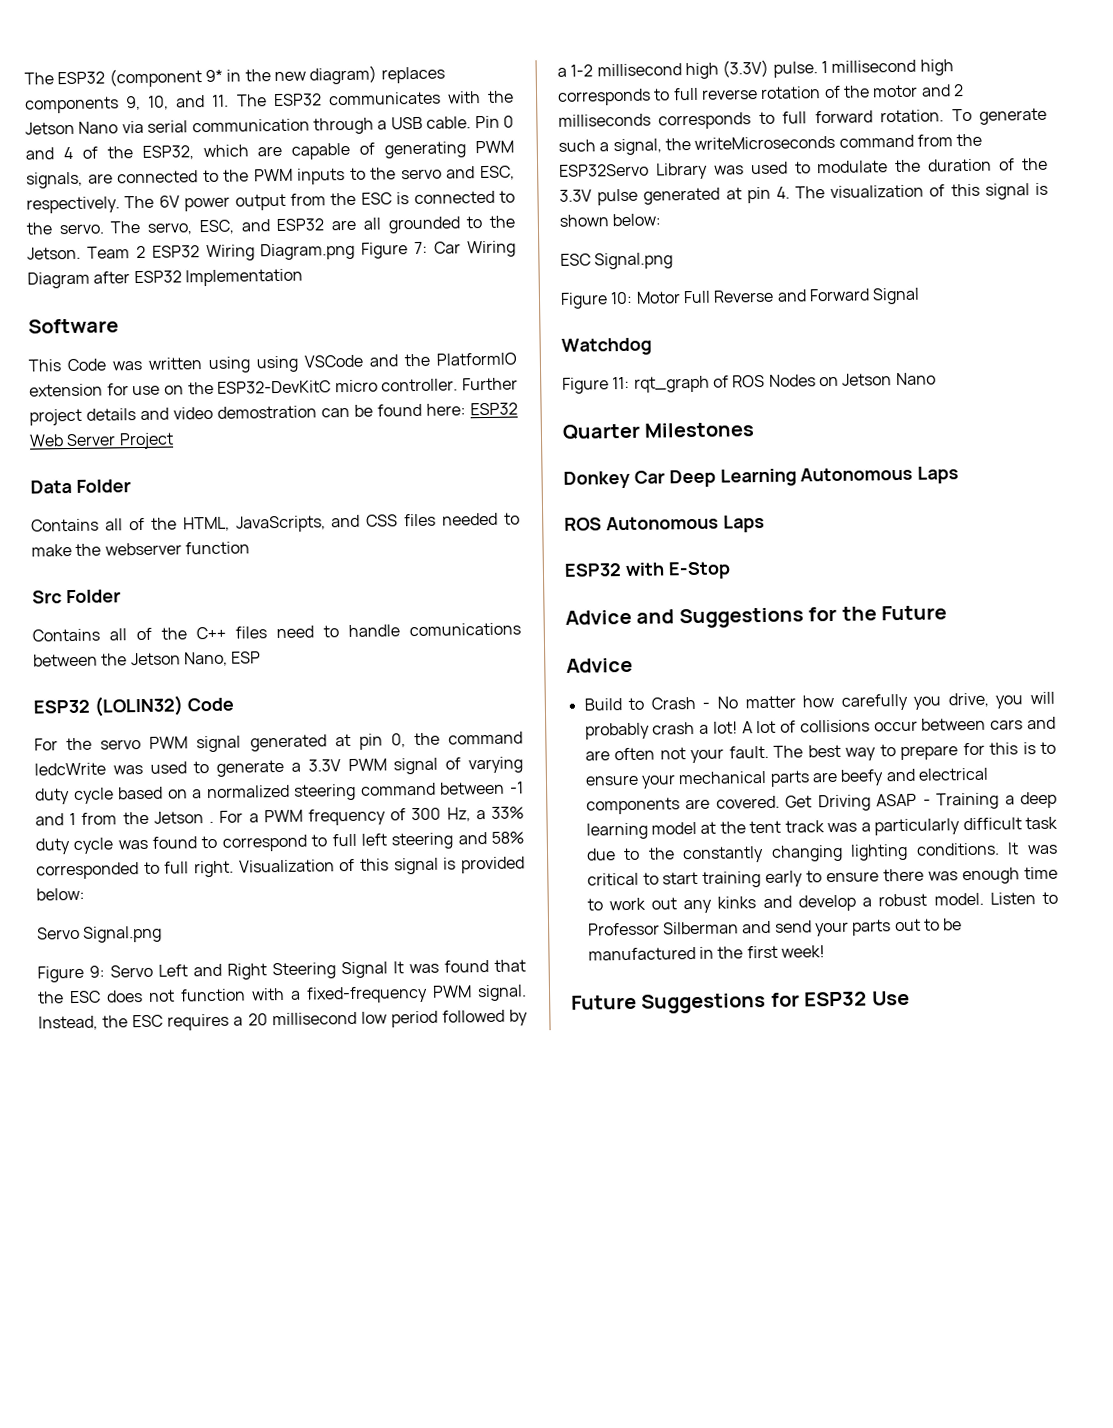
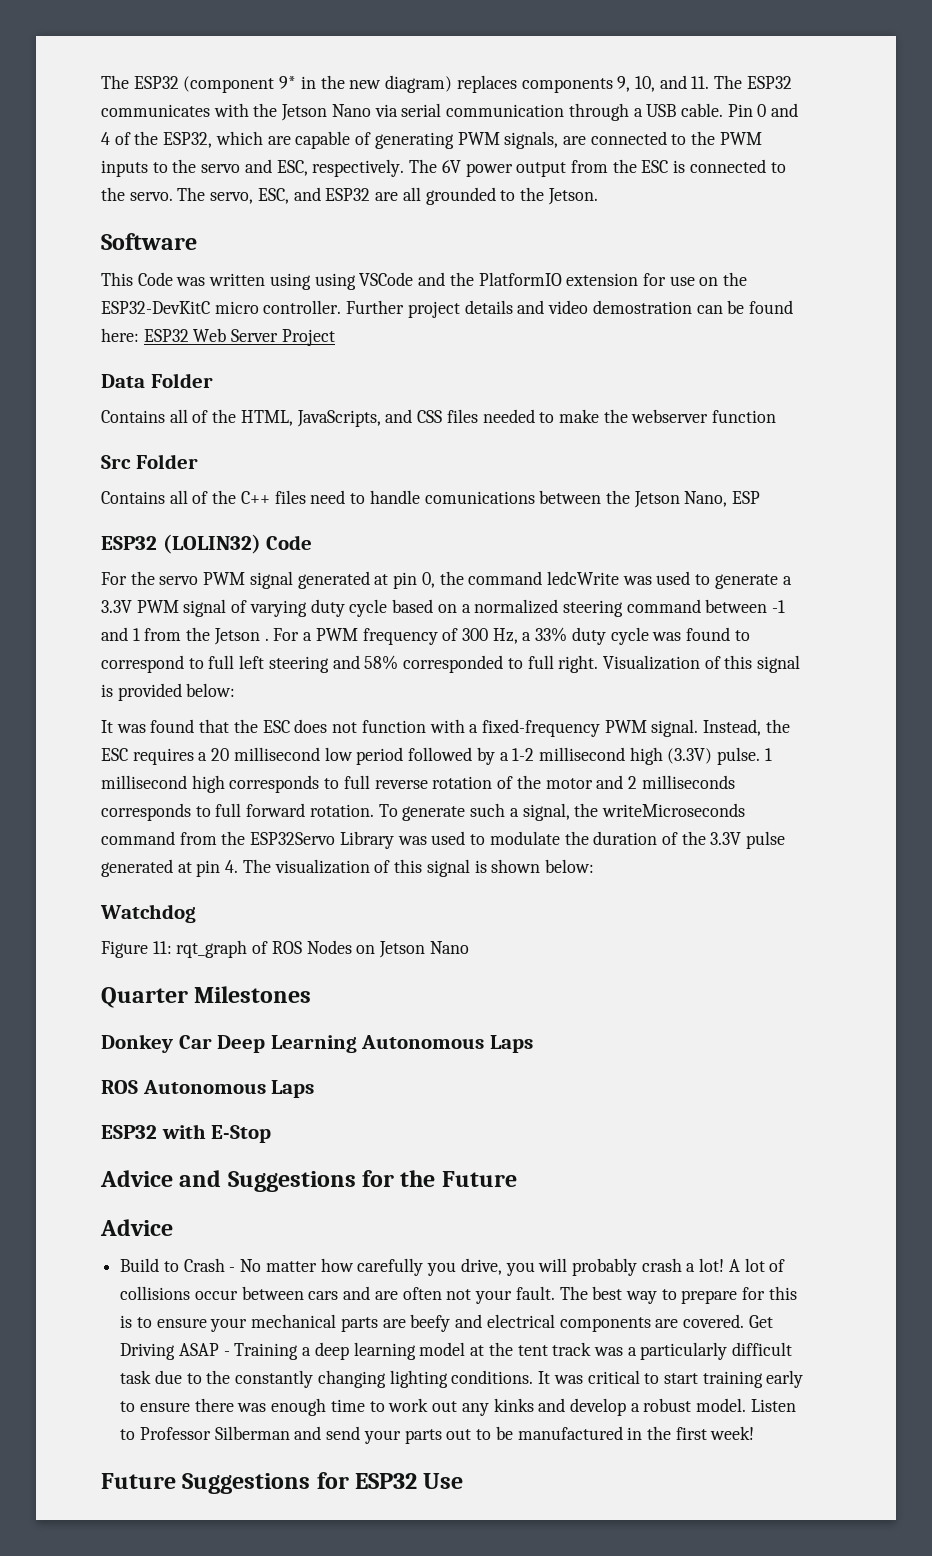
- Team 2 ESP32 Wiring Diagram.png Figure 7: Car Wiring Diagram after ESP32 Implementation
- Servo Signal.png
- Figure 9: Servo Left and Right Steering Signal It was found that the ESC does not function with a fixed-frequency PWM signal.
+ It was found that the ESC does not function with a fixed-frequency PWM signal.
- ESC Signal.png
- Figure 10: Motor Full Reverse and Forward Signal

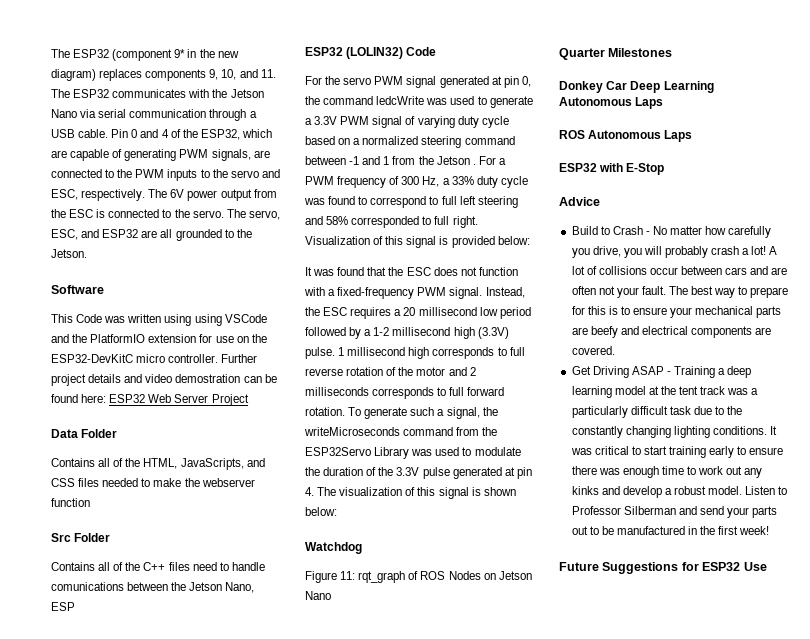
- Advice and Suggestions for the Future
- The best way to prepare for this is to ensure your mechanical parts are beefy and electrical components are covered. Get Driving ASAP - Training a deep learning model at the tent track was a particularly difficult task due to the constantly changing lighting conditions.
+ The best way to prepare for this is to ensure your mechanical parts are beefy and electrical components are covered.
+ Get Driving ASAP - Training a deep learning model at the tent track was a particularly difficult task due to the constantly changing lighting conditions.

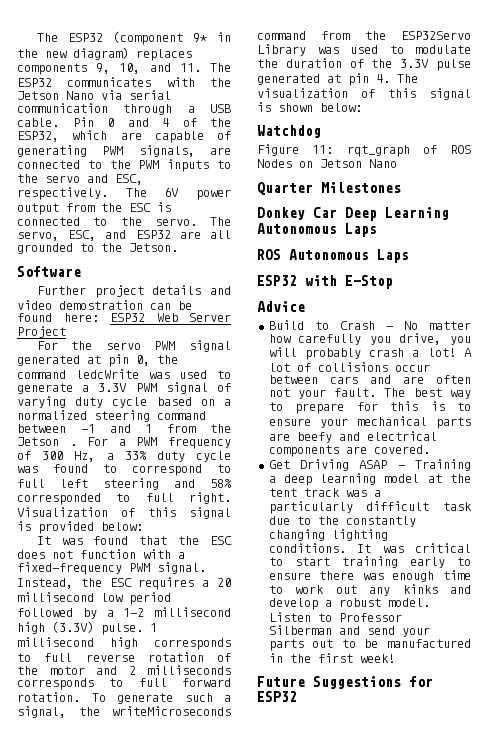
- This Code was written using using VSCode and the PlatformIO extension for use on the ESP32-DevKitC micro controller.
- Data Folder
- Contains all of the HTML, JavaScripts, and CSS files needed to make the webserver function
- Src Folder
- Contains all of the C++ files need to handle comunications between the Jetson Nano, ESP
- ESP32 (LOLIN32) Code
- Future Suggestions for ESP32 Use
+ Future Suggestions for ESP32

